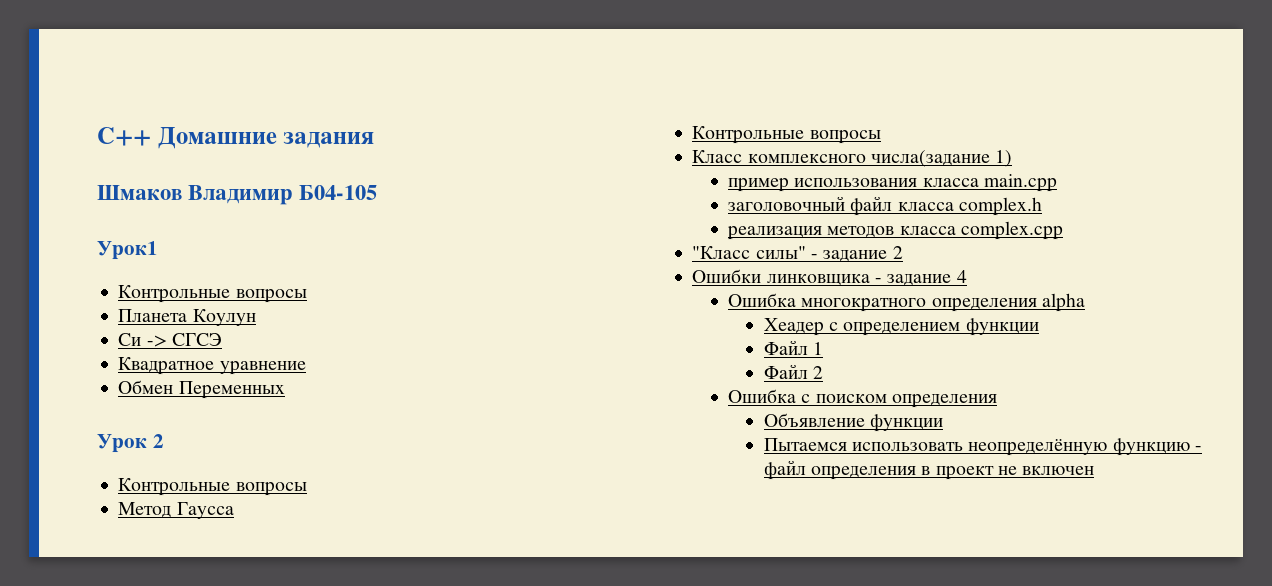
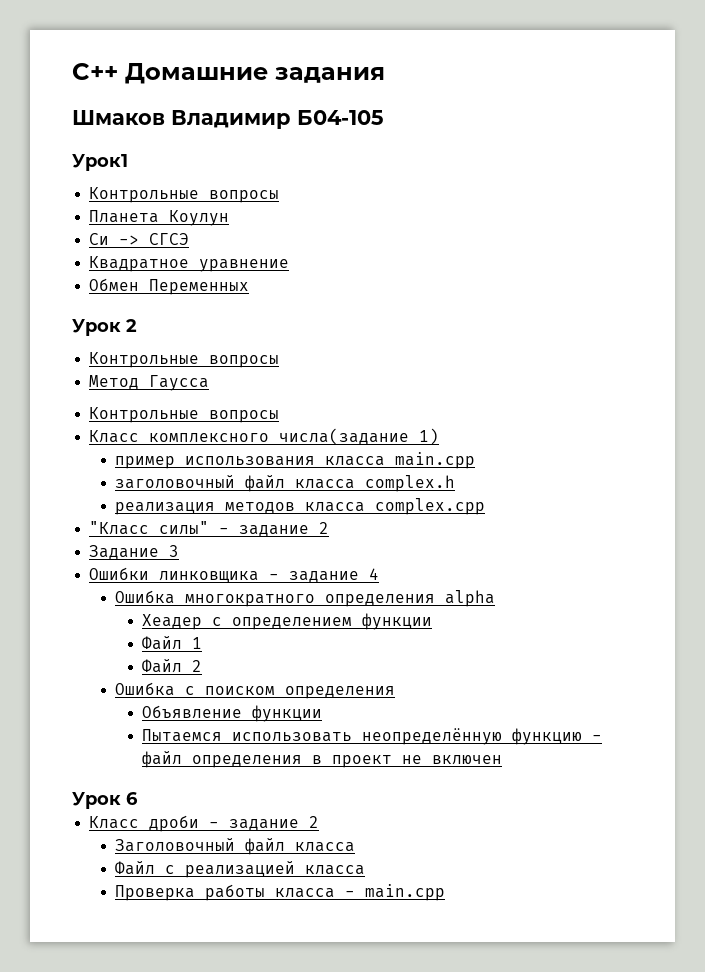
+ Задание 3
+ Урок 6
+ Класс дроби - задание 2
+ Заголовочный файл класса
+ Файл с реализацией класса
+ Проверка работы класса - main.cpp

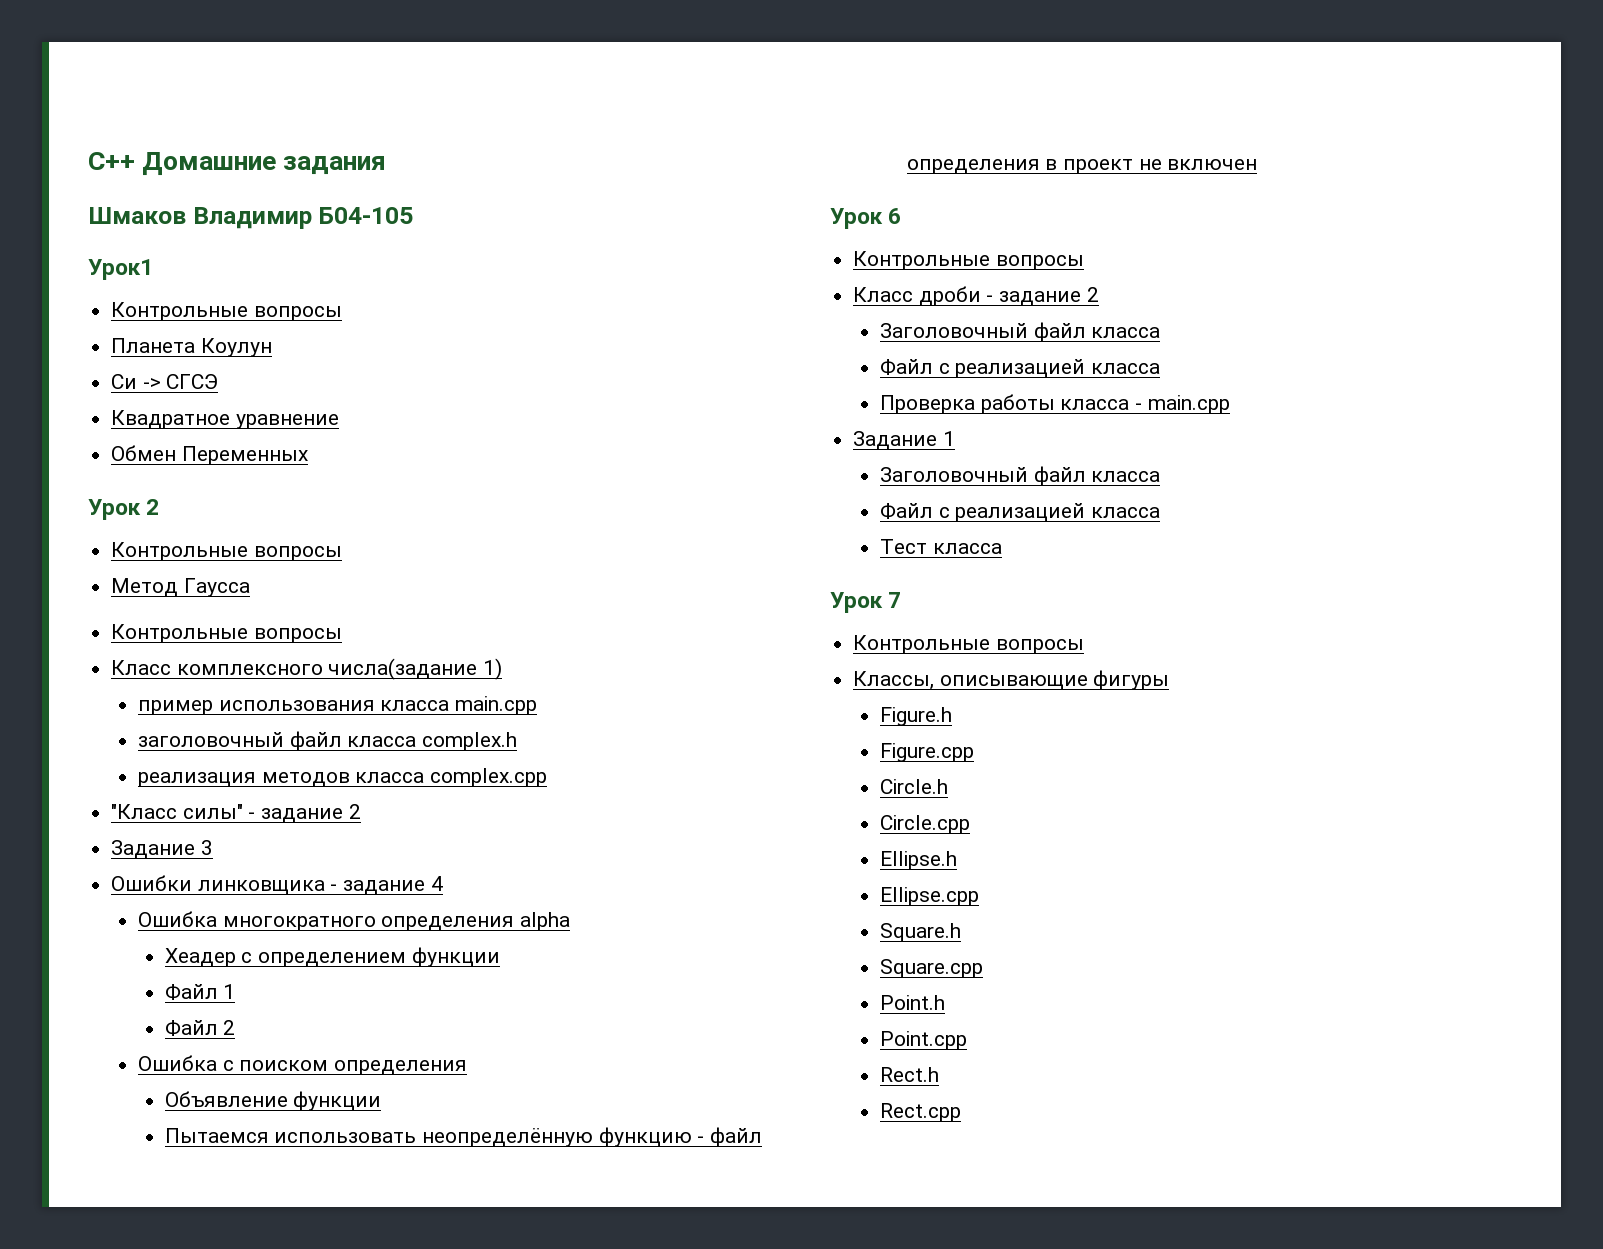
  Урок 6
+ Контрольные вопросы
+ Задание 1
+ Заголовочный файл класса
+ Файл с реализацией класса
+ Тест класса
+ Урок 7
+ Контрольные вопросы
+ Классы, описывающие фигуры
+ Figure.h
+ Figure.cpp
+ Circle.h
+ Circle.cpp
+ Ellipse.h
+ Ellipse.cpp
+ Square.h
+ Square.cpp
+ Point.h
+ Point.cpp
+ Rect.h
+ Rect.cpp

